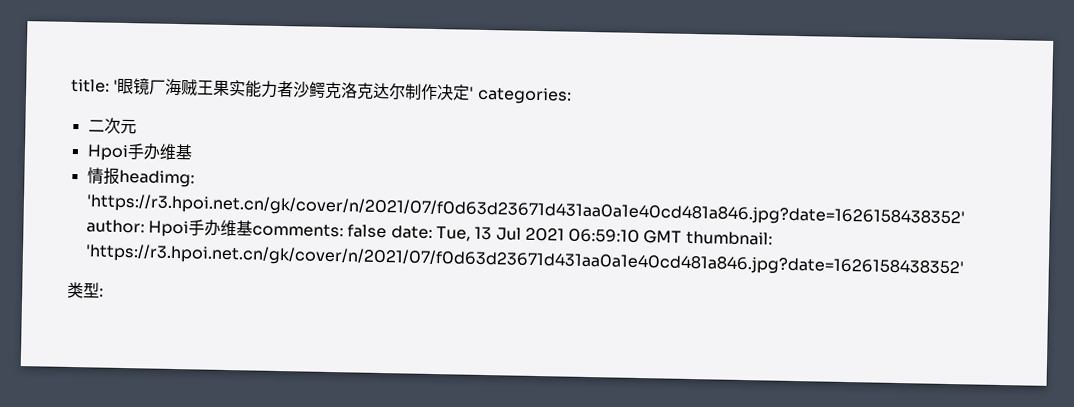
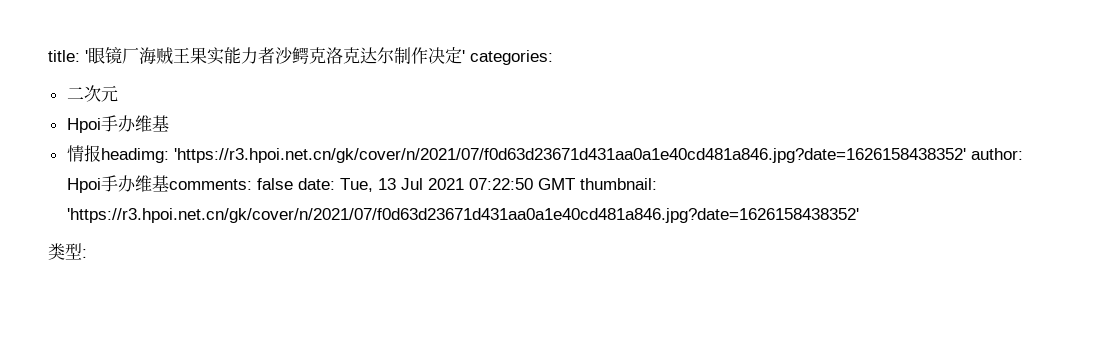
- 情报headimg: 'https://r3.hpoi.net.cn/gk/cover/n/2021/07/f0d63d23671d431aa0a1e40cd481a846.jpg?date=1626158438352' author: Hpoi手办维基comments: false date: Tue, 13 Jul 2021 06:59:10 GMT thumbnail: 'https://r3.hpoi.net.cn/gk/cover/n/2021/07/f0d63d23671d431aa0a1e40cd481a846.jpg?date=1626158438352'
+ 情报headimg: 'https://r3.hpoi.net.cn/gk/cover/n/2021/07/f0d63d23671d431aa0a1e40cd481a846.jpg?date=1626158438352' author: Hpoi手办维基comments: false date: Tue, 13 Jul 2021 07:22:50 GMT thumbnail: 'https://r3.hpoi.net.cn/gk/cover/n/2021/07/f0d63d23671d431aa0a1e40cd481a846.jpg?date=1626158438352'

